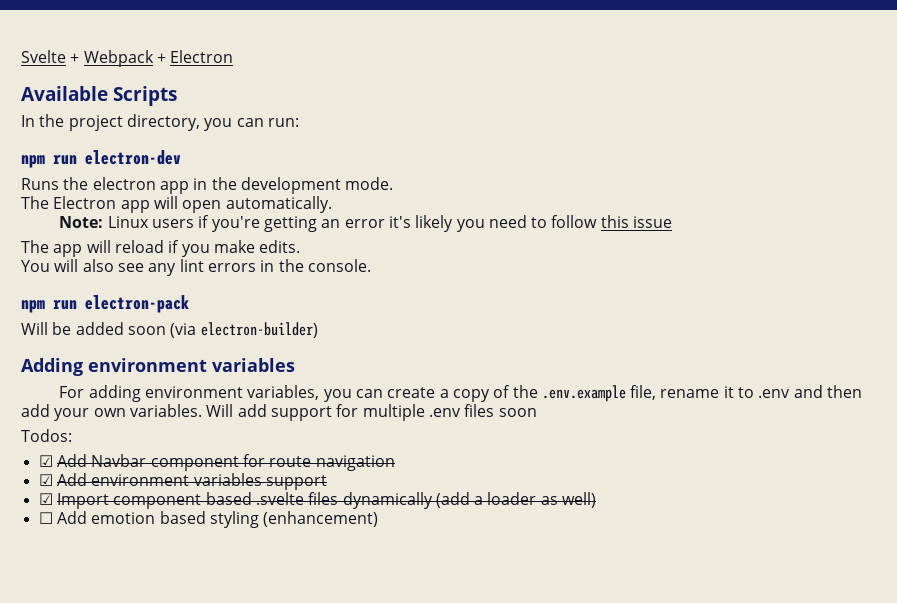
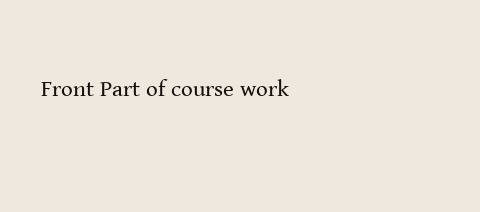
- Svelte + Webpack + Electron
- Available Scripts
- In the project directory, you can run:
- npm run electron-dev
- Runs the electron app in the development mode.
- The Electron app will open automatically.
- Note: Linux users if you're getting an error it's likely you need to follow this issue
- The app will reload if you make edits.
- You will also see any lint errors in the console.
- npm run electron-pack
- Will be added soon (via electron-builder)
- Adding environment variables
- For adding environment variables, you can create a copy of the .env.example file, rename it to .env and then add your own variables. Will add support for multiple .env files soon
- Todos:
- ☑ Add Navbar component for route navigation
- ☑ Add environment variables support
- ☑ Import component based .svelte files dynamically (add a loader as well)
- ☐ Add emotion based styling (enhancement)
+ Front Part of course work

